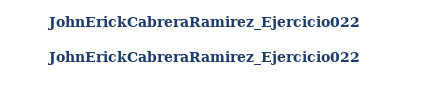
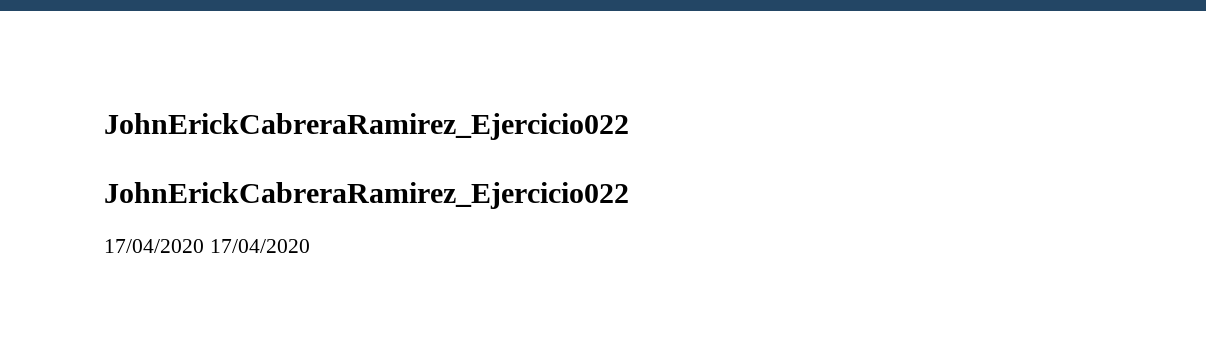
+ 17/04/2020 17/04/2020

